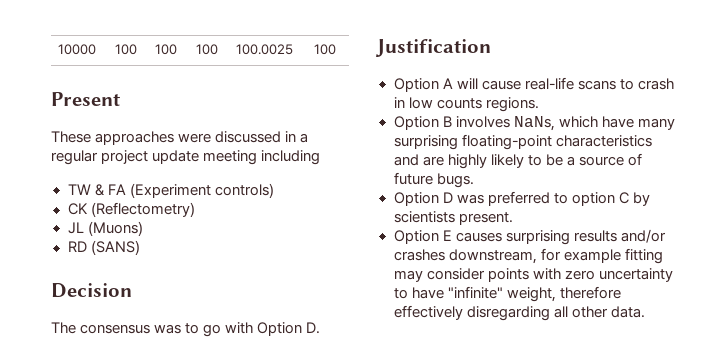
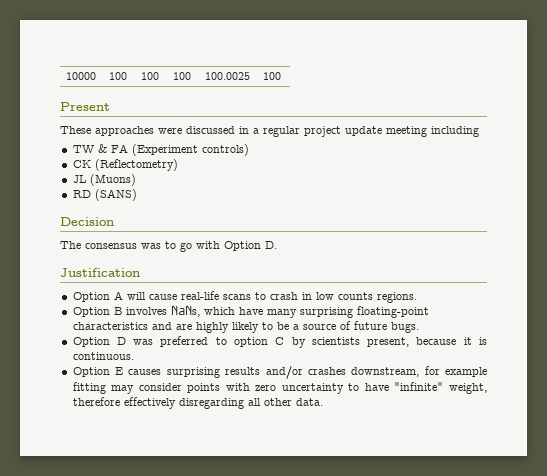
- Option D was preferred to option C by scientists present.
+ Option D was preferred to option C by scientists present, because it is continuous.

